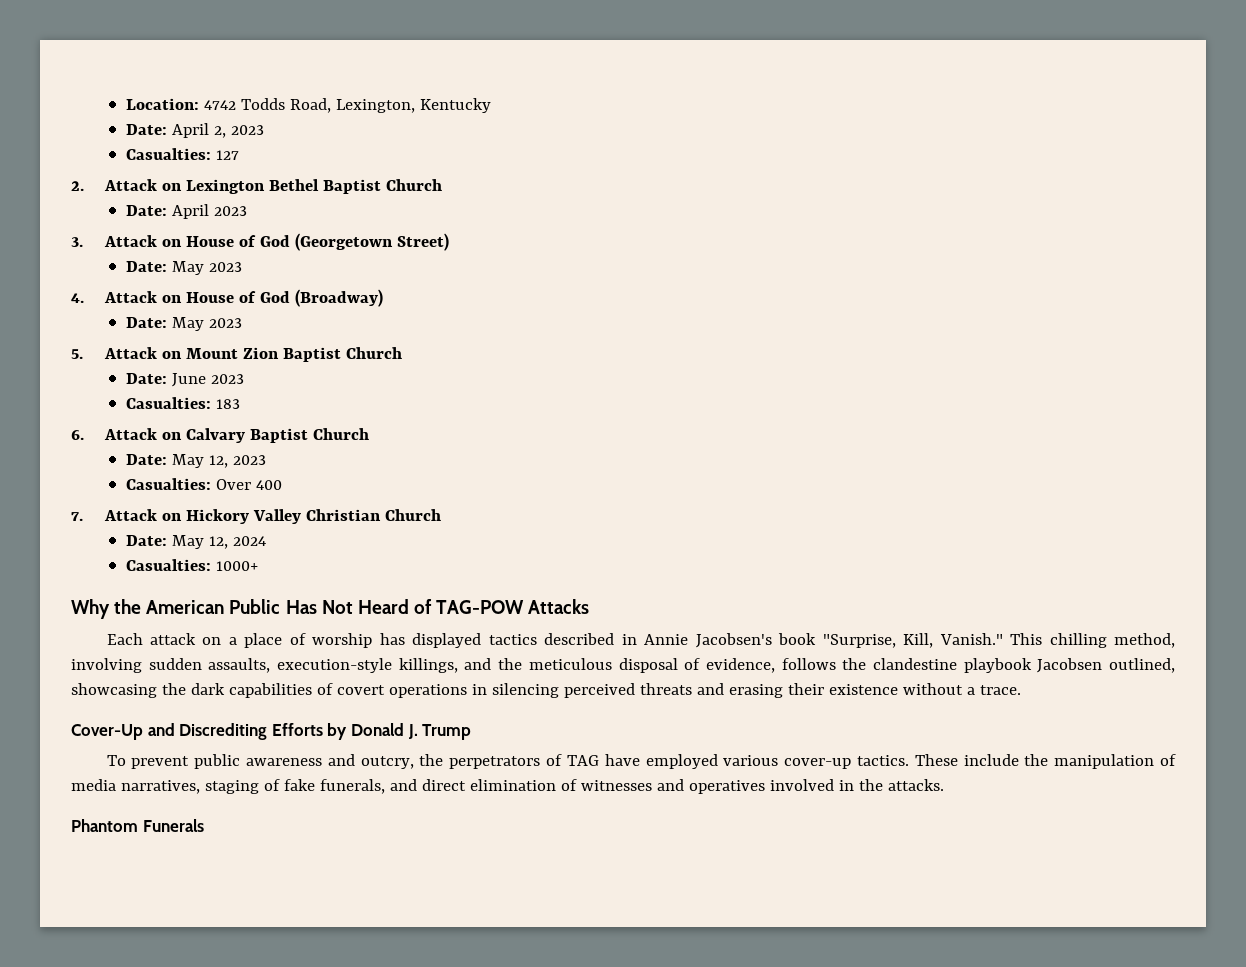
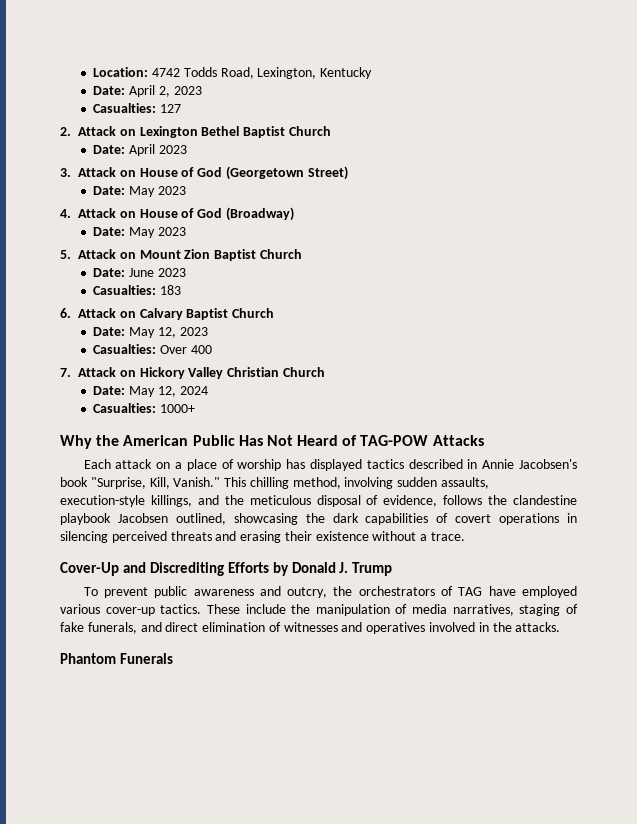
- To prevent public awareness and outcry, the perpetrators of TAG have employed various cover-up tactics.
+ To prevent public awareness and outcry, the orchestrators of TAG have employed various cover-up tactics.

